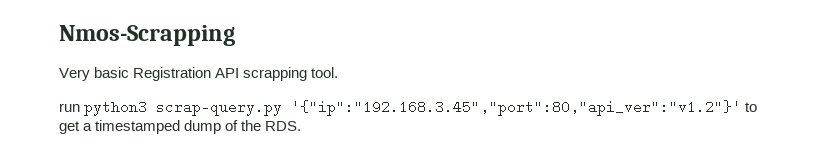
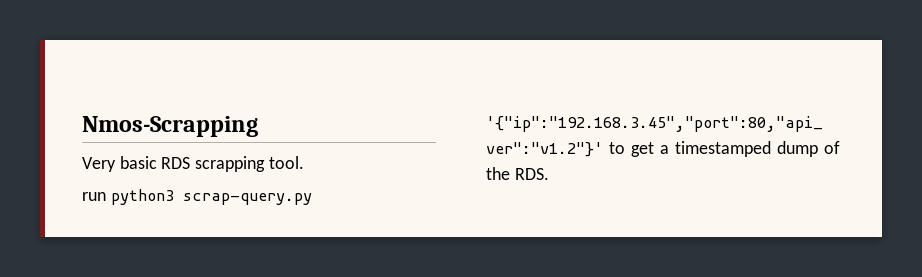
- Very basic Registration API scrapping tool.
+ Very basic RDS scrapping tool.

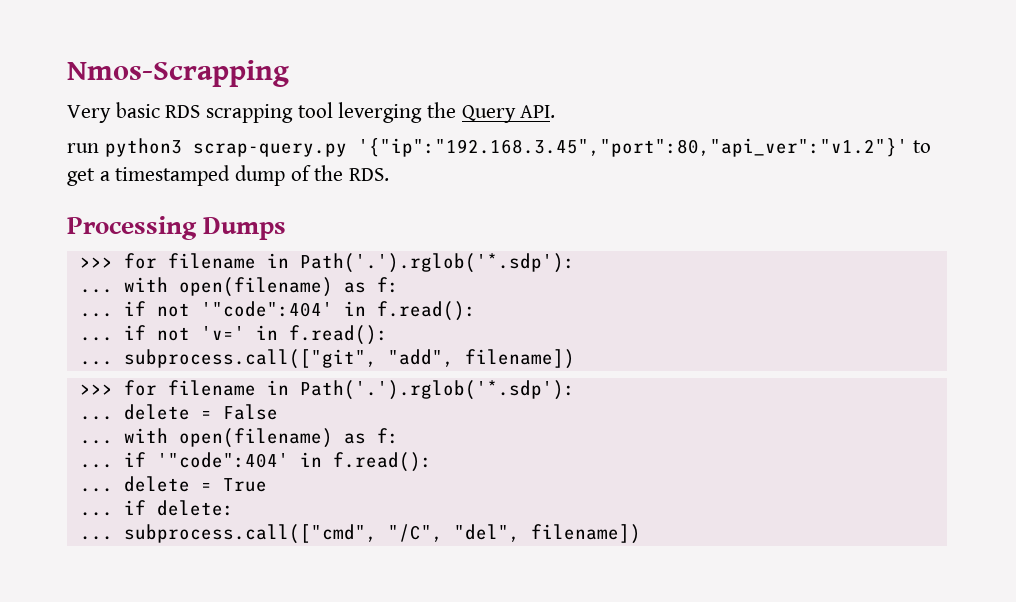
- Very basic RDS scrapping tool.
+ Very basic RDS scrapping tool leverging the Query API.
+ Processing Dumps
+ >>> for filename in Path('.').rglob('*.sdp'):
+ ... with open(filename) as f:
+ ... if not '"code":404' in f.read():
+ ... if not 'v=' in f.read():
+ ... subprocess.call(["git", "add", filename])
+ >>> for filename in Path('.').rglob('*.sdp'):
+ ... delete = False
+ ... with open(filename) as f:
+ ... if '"code":404' in f.read():
+ ... delete = True
+ ... if delete:
+ ... subprocess.call(["cmd", "/C", "del", filename])

